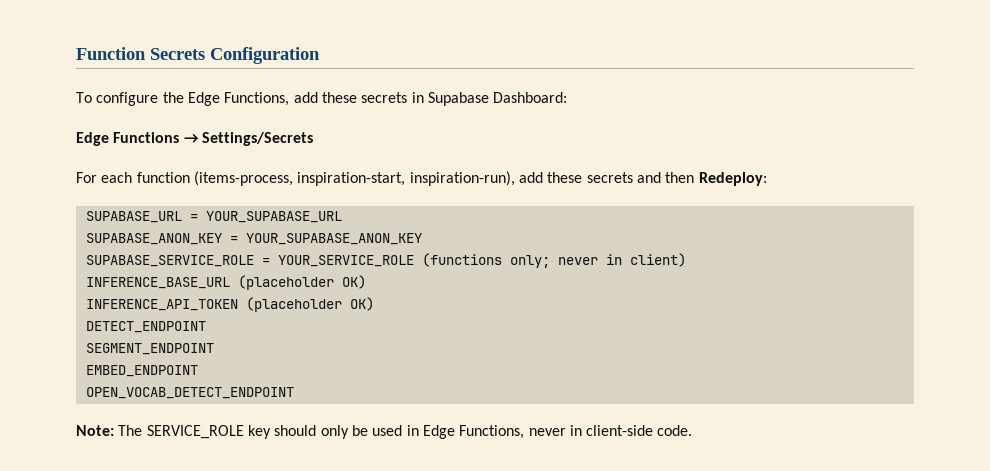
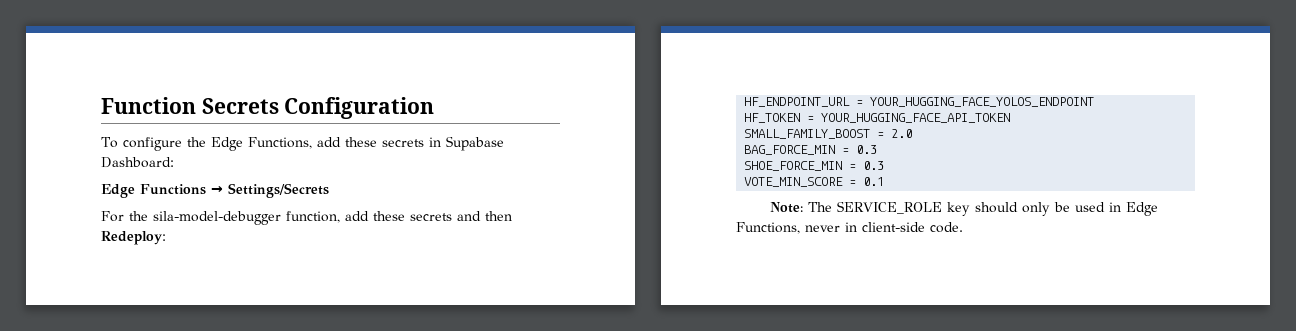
- For each function (items-process, inspiration-start, inspiration-run), add these secrets and then Redeploy:
+ For the sila-model-debugger function, add these secrets and then Redeploy:
- SUPABASE_URL = YOUR_SUPABASE_URL
- SUPABASE_ANON_KEY = YOUR_SUPABASE_ANON_KEY
- SUPABASE_SERVICE_ROLE = YOUR_SERVICE_ROLE (functions only; never in client)
- INFERENCE_BASE_URL (placeholder OK)
- INFERENCE_API_TOKEN (placeholder OK)
- DETECT_ENDPOINT
- SEGMENT_ENDPOINT
- EMBED_ENDPOINT
- OPEN_VOCAB_DETECT_ENDPOINT
+ HF_ENDPOINT_URL = YOUR_HUGGING_FACE_YOLOS_ENDPOINT
+ HF_TOKEN = YOUR_HUGGING_FACE_API_TOKEN
+ SMALL_FAMILY_BOOST = 2.0
+ BAG_FORCE_MIN = 0.3
+ SHOE_FORCE_MIN = 0.3
+ VOTE_MIN_SCORE = 0.1

